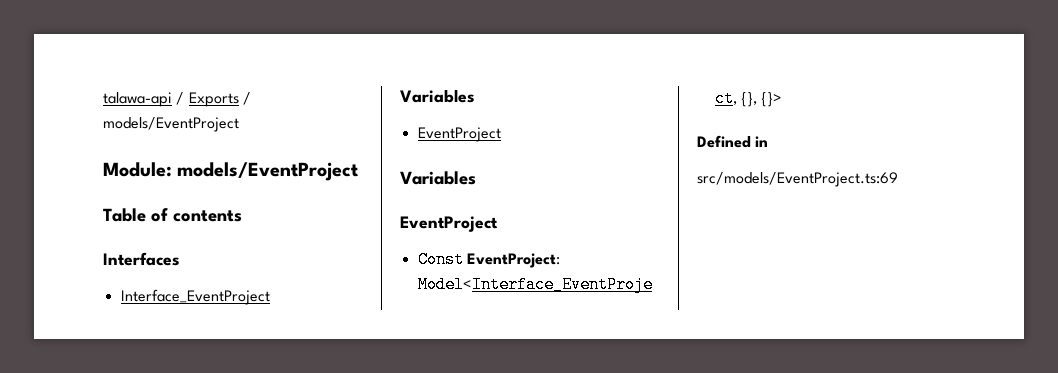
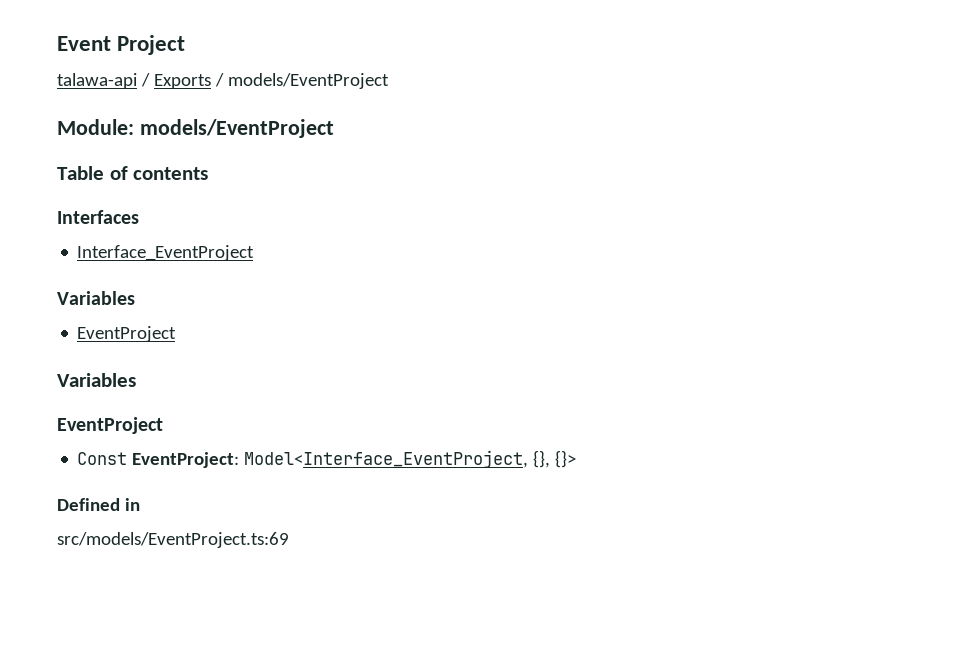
+ Event Project

